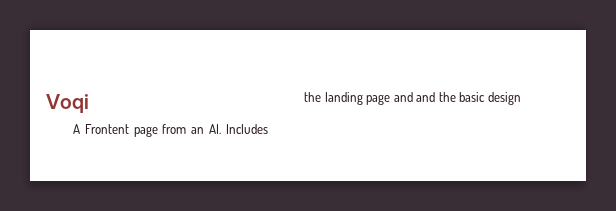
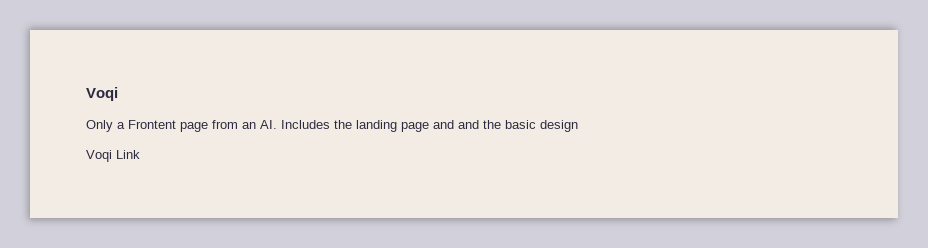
- A Frontent page from an AI. Includes the landing page and and the basic design
+ Only a Frontent page from an AI. Includes the landing page and and the basic design
+ Voqi Link

